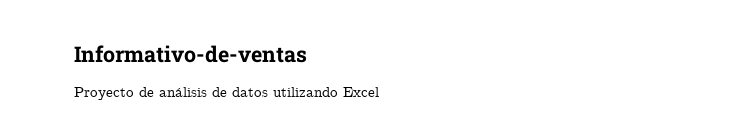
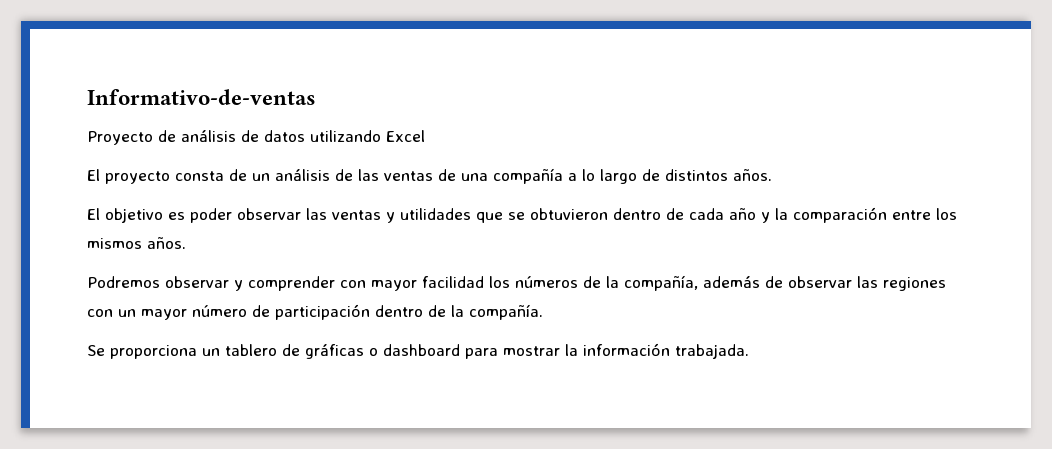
+ El proyecto consta de un análisis de las ventas de una compañía a lo largo de distintos años.
+ El objetivo es poder observar las ventas y utilidades que se obtuvieron dentro de cada año y la comparación entre los mismos años.
+ Podremos observar y comprender con mayor facilidad los números de la compañía, además de observar las regiones con un mayor número de participación dentro de la compañía.
+ Se proporciona un tablero de gráficas o dashboard para mostrar la información trabajada.

